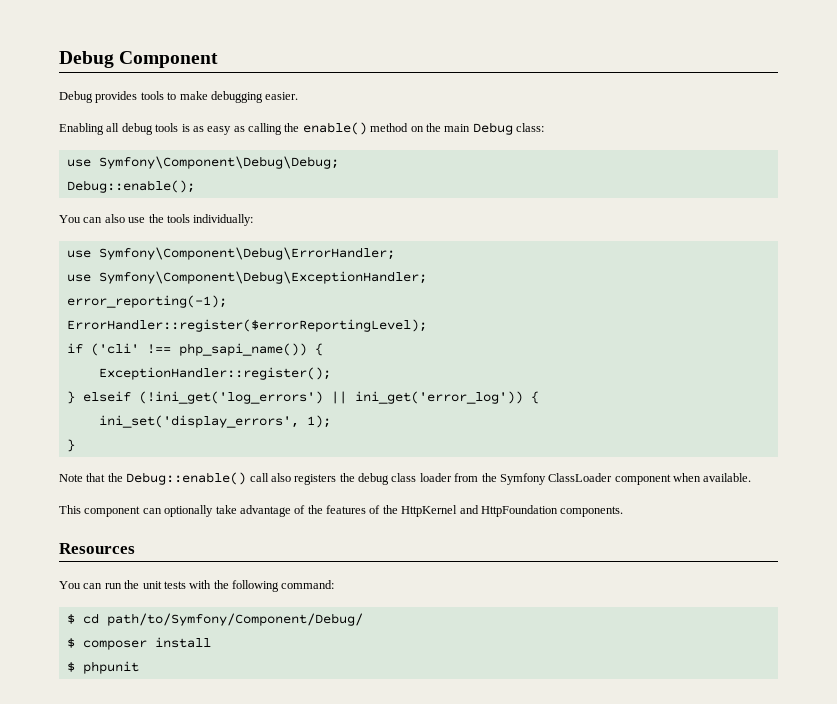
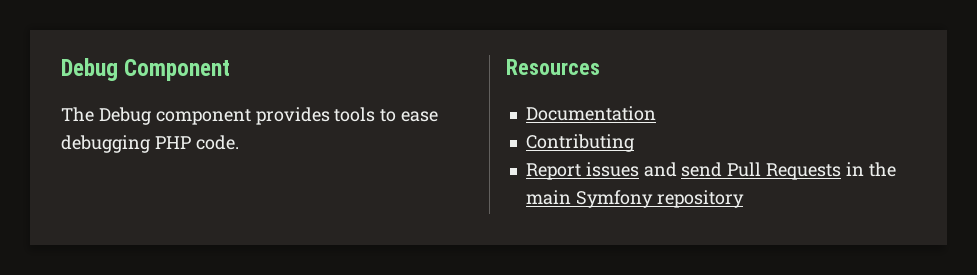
- Debug provides tools to make debugging easier.
- Enabling all debug tools is as easy as calling the enable() method on the main Debug class:
- use Symfony\Component\Debug\Debug;
- Debug::enable();
- You can also use the tools individually:
- use Symfony\Component\Debug\ErrorHandler;
- use Symfony\Component\Debug\ExceptionHandler;
- error_reporting(-1);
- ErrorHandler::register($errorReportingLevel);
- if ('cli' !== php_sapi_name()) {
- ExceptionHandler::register();
- } elseif (!ini_get('log_errors') || ini_get('error_log')) {
- ini_set('display_errors', 1);
- }
- Note that the Debug::enable() call also registers the debug class loader from the Symfony ClassLoader component when available.
- This component can optionally take advantage of the features of the HttpKernel and HttpFoundation components.
+ The Debug component provides tools to ease debugging PHP code.
  Resources
- You can run the unit tests with the following command:
- $ cd path/to/Symfony/Component/Debug/
- $ composer install
- $ phpunit
+ Documentation
+ Contributing
+ Report issues and send Pull Requests in the main Symfony repository

